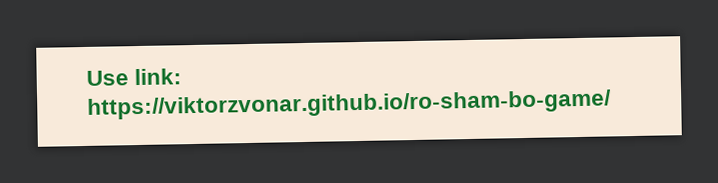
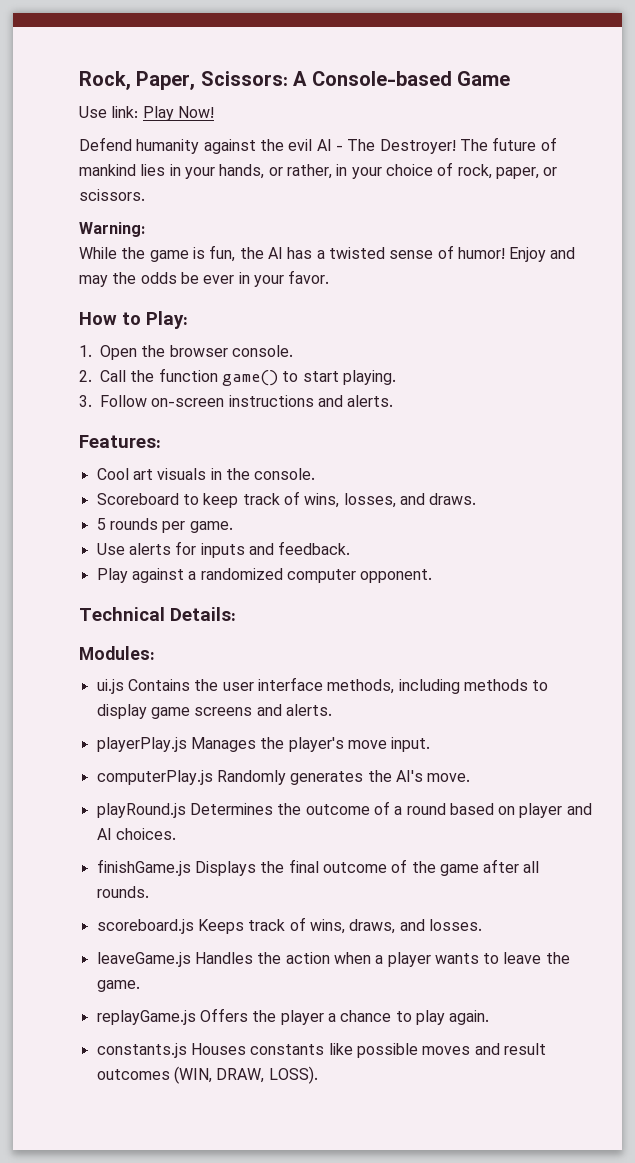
- Use link: https://viktorzvonar.github.io/ro-sham-bo-game/
+ Rock, Paper, Scissors: A Console-based Game
+ Use link: Play Now!
+ Defend humanity against the evil AI - The Destroyer! The future of mankind lies in your hands, or rather, in your choice of rock, paper, or scissors.
+ Warning:
+ While the game is fun, the AI has a twisted sense of humor! Enjoy and may the odds be ever in your favor.
+ How to Play:
+ 1. Open the browser console.
+ 2. Call the function game() to start playing.
+ 3. Follow on-screen instructions and alerts.
+ Features:
+ Cool art visuals in the console.
+ Scoreboard to keep track of wins, losses, and draws.
+ 5 rounds per game.
+ Use alerts for inputs and feedback.
+ Play against a randomized computer opponent.
+ Technical Details:
+ Modules:
+ ui.js Contains the user interface methods, including methods to display game screens and alerts.
+ playerPlay.js Manages the player's move input.
+ computerPlay.js Randomly generates the AI's move.
+ playRound.js Determines the outcome of a round based on player and AI choices.
+ finishGame.js Displays the final outcome of the game after all rounds.
+ scoreboard.js Keeps track of wins, draws, and losses.
+ leaveGame.js Handles the action when a player wants to leave the game.
+ replayGame.js Offers the player a chance to play again.
+ constants.js Houses constants like possible moves and result outcomes (WIN, DRAW, LOSS).

